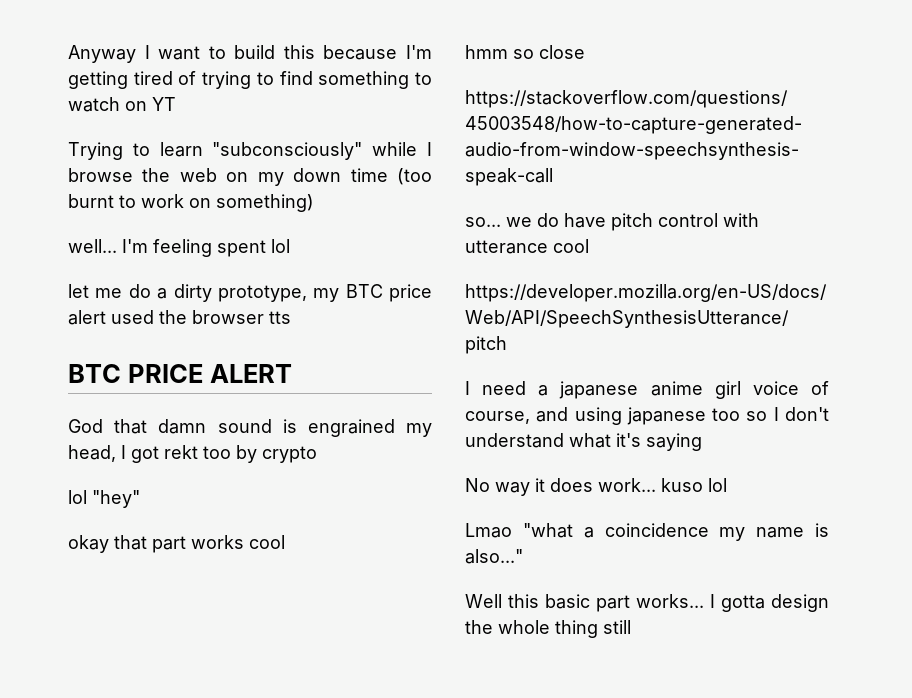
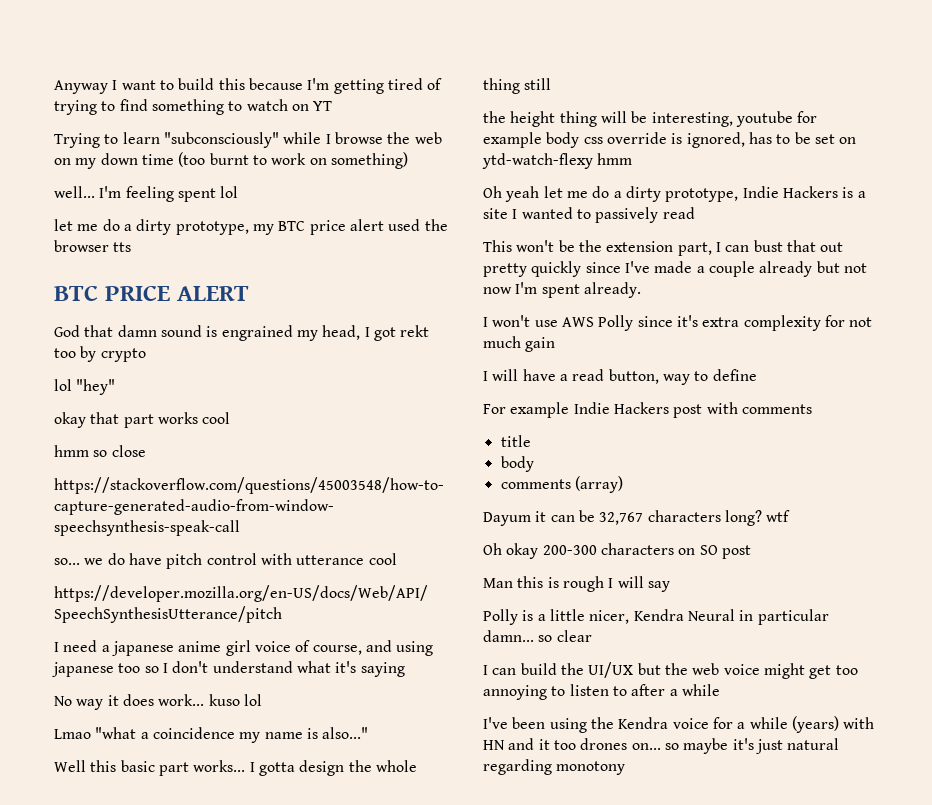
+ the height thing will be interesting, youtube for example body css override is ignored, has to be set on ytd-watch-flexy hmm
+ Oh yeah let me do a dirty prototype, Indie Hackers is a site I wanted to passively read
+ This won't be the extension part, I can bust that out pretty quickly since I've made a couple already but not now I'm spent already.
+ I won't use AWS Polly since it's extra complexity for not much gain
+ I will have a read button, way to define
+ For example Indie Hackers post with comments
+ title
+ body
+ comments (array)
+ Dayum it can be 32,767 characters long? wtf
+ Oh okay 200-300 characters on SO post
+ Man this is rough I will say
+ Polly is a little nicer, Kendra Neural in particular damn... so clear
+ I can build the UI/UX but the web voice might get too annoying to listen to after a while
+ I've been using the Kendra voice for a while (years) with HN and it too drones on... so maybe it's just natural regarding monotony

